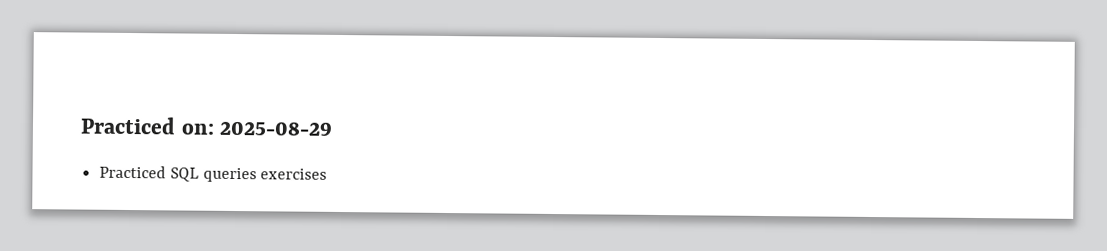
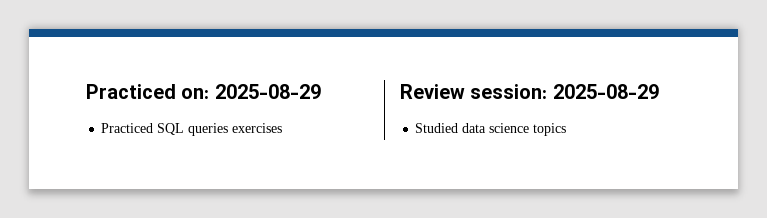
+ Review session: 2025-08-29
+ Studied data science topics

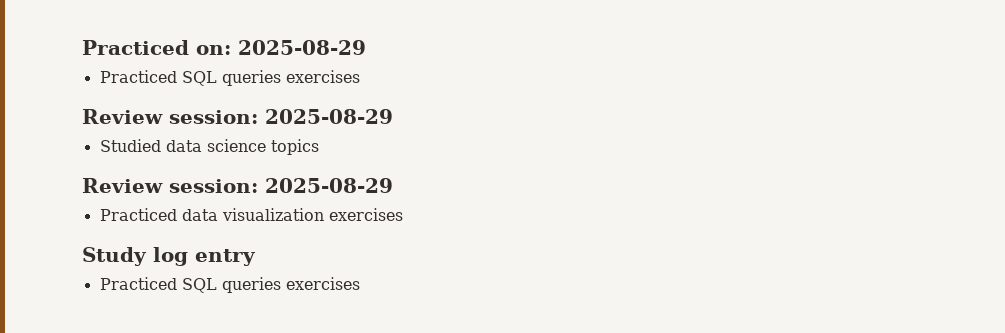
  Studied data science topics
+ Review session: 2025-08-29
+ Practiced data visualization exercises
+ Study log entry
+ Practiced SQL queries exercises

